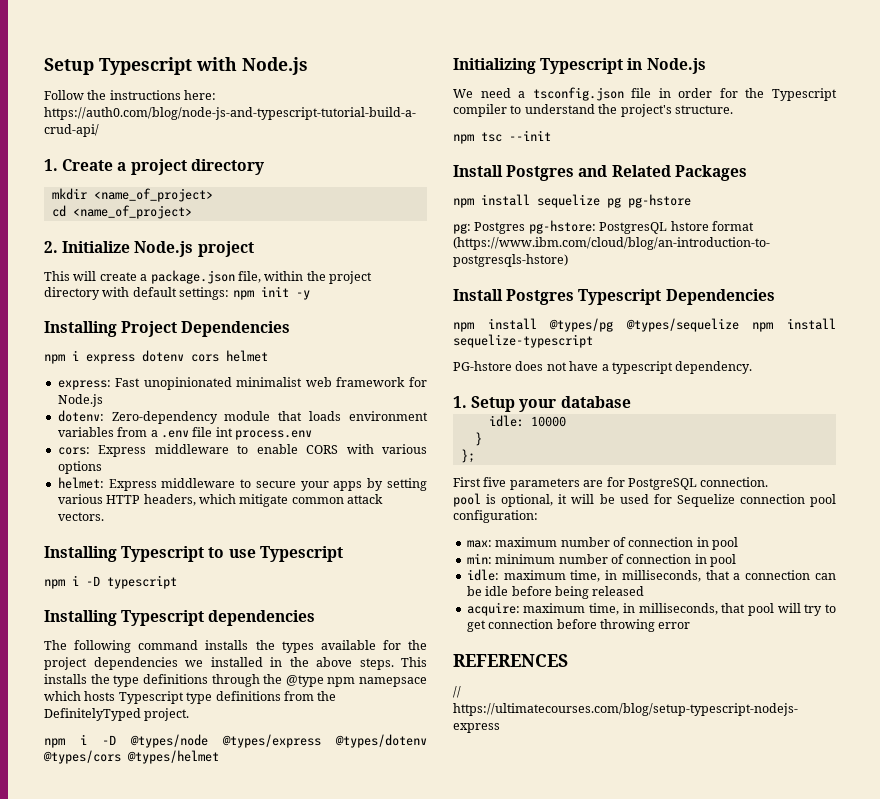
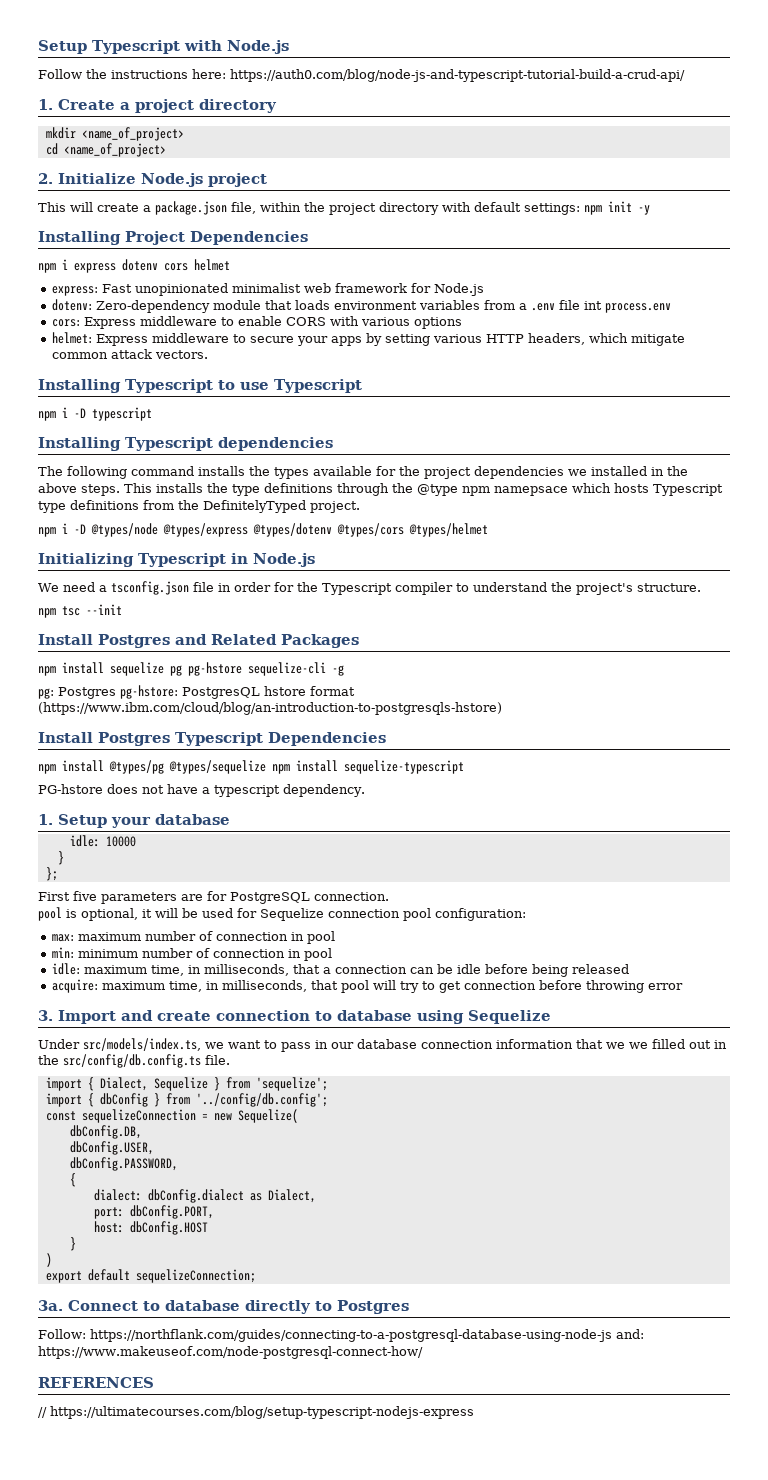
- npm install sequelize pg pg-hstore
+ npm install sequelize pg pg-hstore sequelize-cli -g
+ 3. Import and create connection to database using Sequelize
+ Under src/models/index.ts, we want to pass in our database connection information that we we filled out in the src/config/db.config.ts file.
+ import { Dialect, Sequelize } from 'sequelize';
+ import { dbConfig } from '../config/db.config';
+ const sequelizeConnection = new Sequelize(
+ dbConfig.DB,
+ dbConfig.USER,
+ dbConfig.PASSWORD,
+ {
+ dialect: dbConfig.dialect as Dialect,
+ port: dbConfig.PORT,
+ host: dbConfig.HOST
+ }
+ )
+ export default sequelizeConnection;
+ 3a. Connect to database directly to Postgres
+ Follow: https://northflank.com/guides/connecting-to-a-postgresql-database-using-node-js and: https://www.makeuseof.com/node-postgresql-connect-how/

